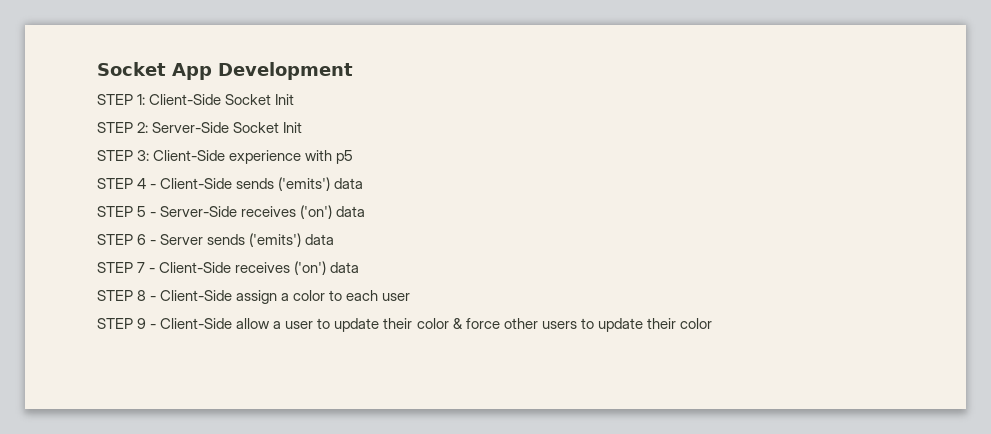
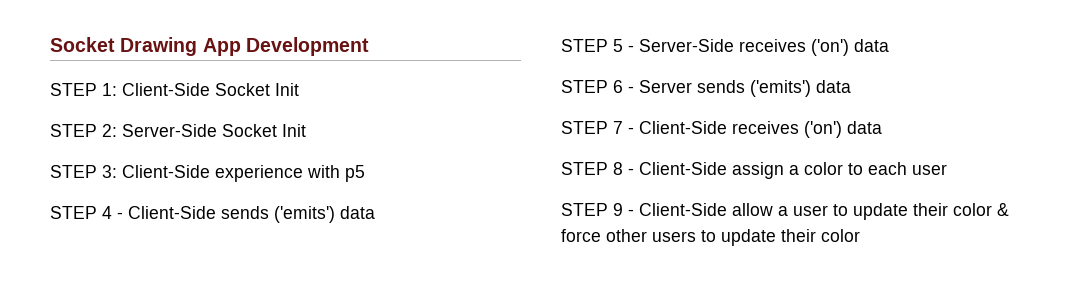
- Socket App Development
+ Socket Drawing App Development

